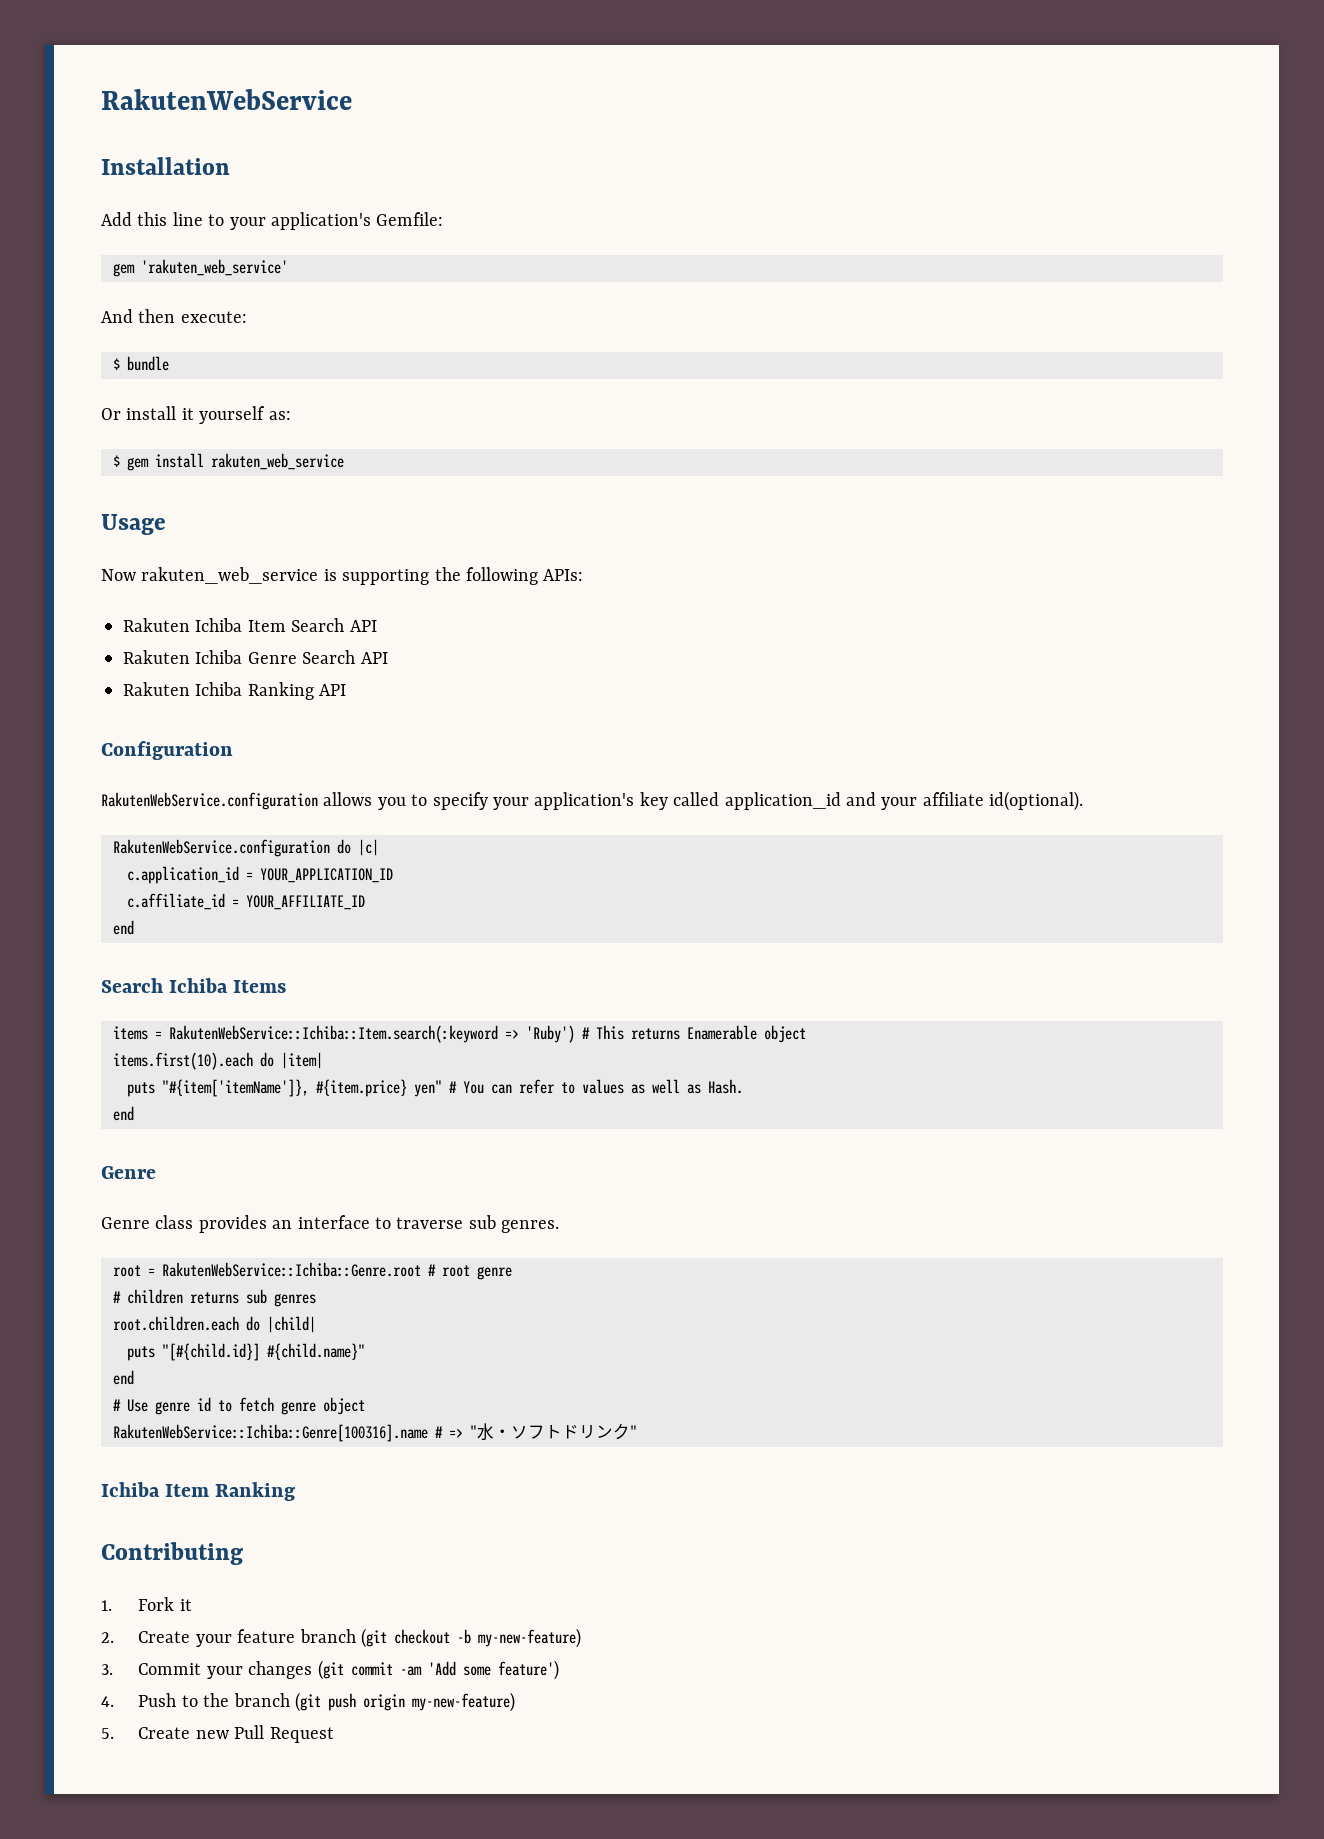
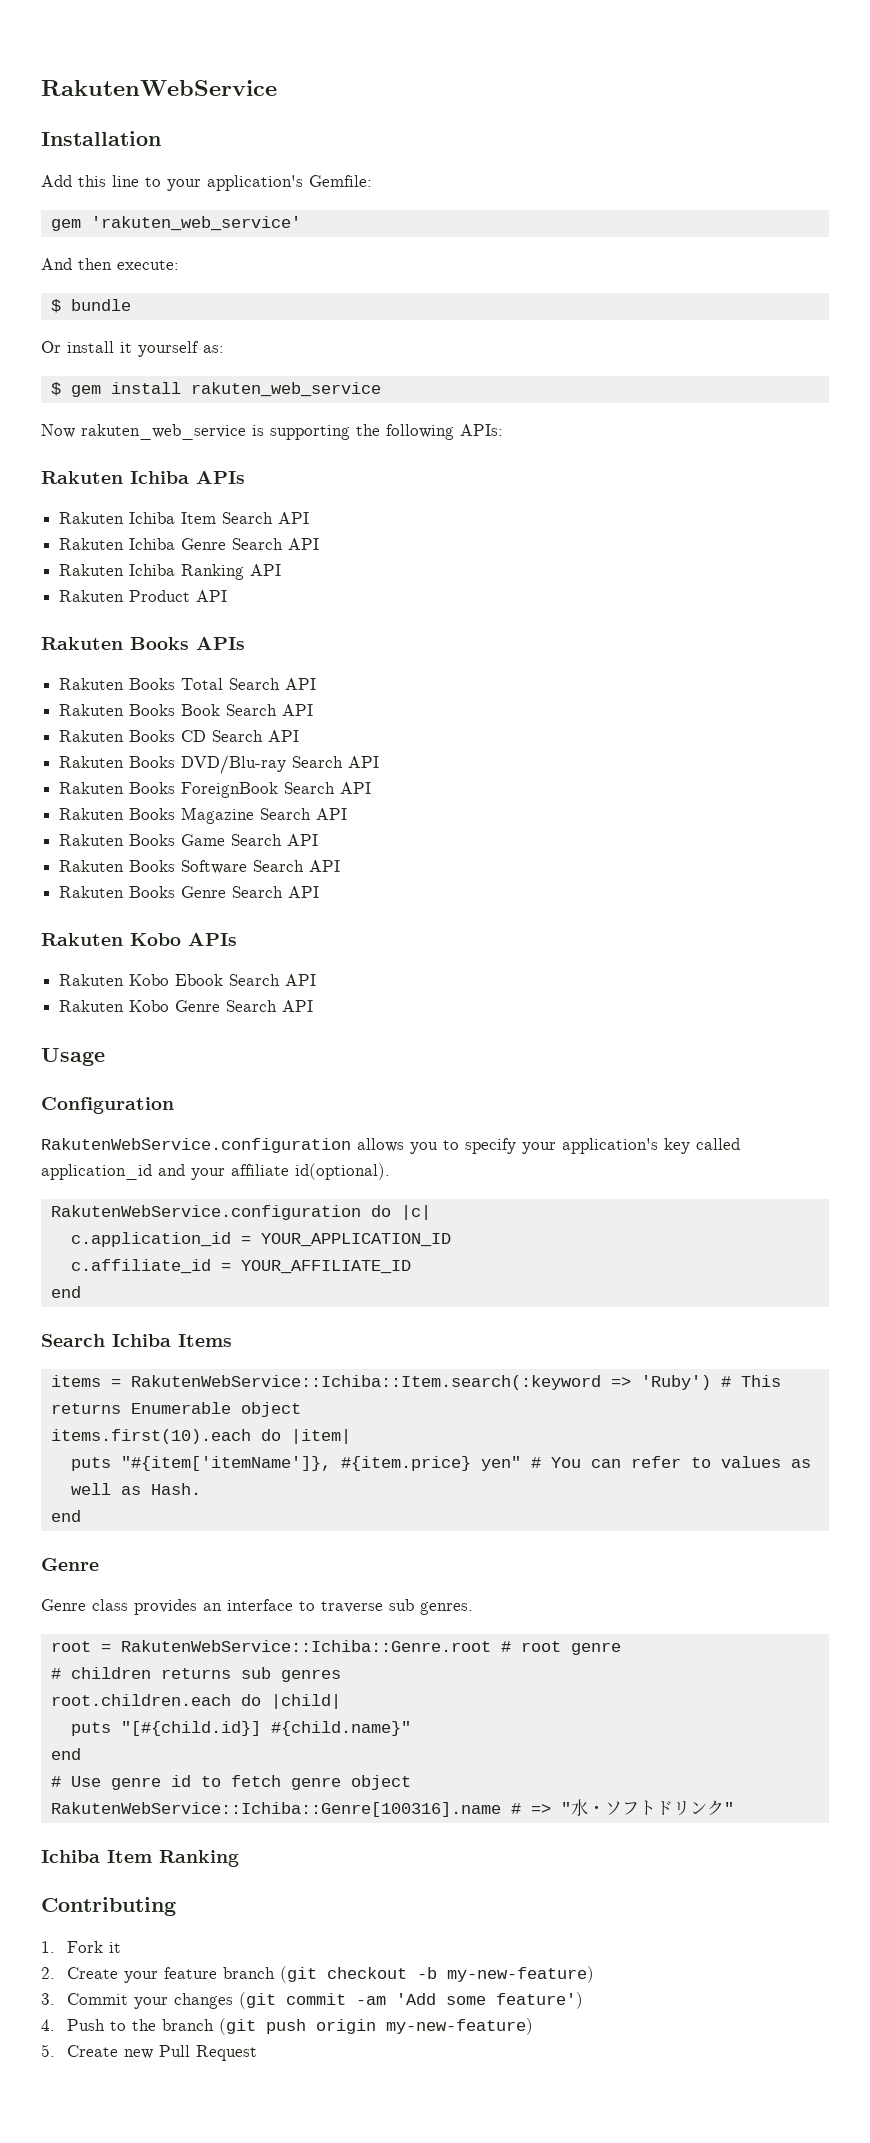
- Usage
+ Rakuten Ichiba APIs
+ Rakuten Product API
+ Rakuten Books APIs
+ Rakuten Books Total Search API
+ Rakuten Books Book Search API
+ Rakuten Books CD Search API
+ Rakuten Books DVD/Blu-ray Search API
+ Rakuten Books ForeignBook Search API
+ Rakuten Books Magazine Search API
+ Rakuten Books Game Search API
+ Rakuten Books Software Search API
+ Rakuten Books Genre Search API
+ Rakuten Kobo APIs
+ Rakuten Kobo Ebook Search API
+ Rakuten Kobo Genre Search API
+ Usage
- items = RakutenWebService::Ichiba::Item.search(:keyword => 'Ruby') # This returns Enamerable object
+ items = RakutenWebService::Ichiba::Item.search(:keyword => 'Ruby') # This returns Enumerable object

